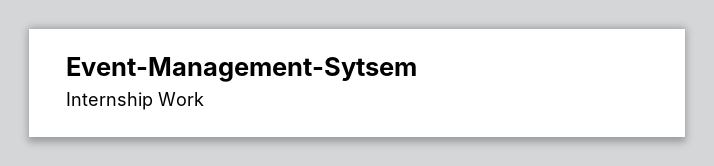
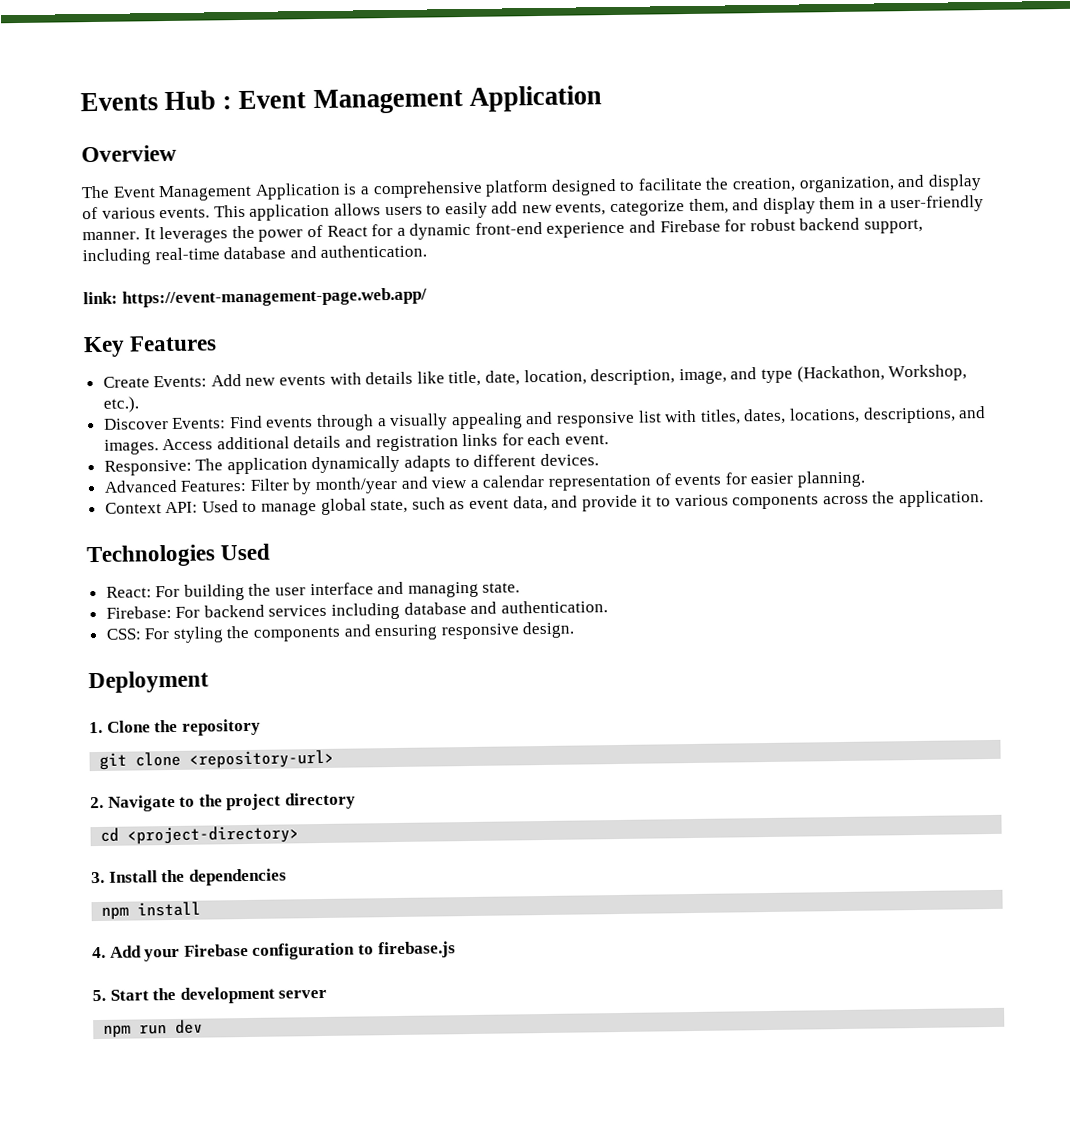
- Event-Management-Sytsem
- Internship Work
+ Events Hub : Event Management Application
+ Overview
+ The Event Management Application is a comprehensive platform designed to facilitate the creation, organization, and display of various events. This application allows users to easily add new events, categorize them, and display them in a user-friendly manner. It leverages the power of React for a dynamic front-end experience and Firebase for robust backend support, including real-time database and authentication.
+ link: https://event-management-page.web.app/
+ Key Features
+ Create Events: Add new events with details like title, date, location, description, image, and type (Hackathon, Workshop, etc.).
+ Discover Events: Find events through a visually appealing and responsive list with titles, dates, locations, descriptions, and images. Access additional details and registration links for each event.
+ Responsive: The application dynamically adapts to different devices.
+ Advanced Features: Filter by month/year and view a calendar representation of events for easier planning.
+ Context API: Used to manage global state, such as event data, and provide it to various components across the application.
+ Technologies Used
+ React: For building the user interface and managing state.
+ Firebase: For backend services including database and authentication.
+ CSS: For styling the components and ensuring responsive design.
+ Deployment
+ 1. Clone the repository
+ git clone <repository-url>
+ 2. Navigate to the project directory
+ cd <project-directory>
+ 3. Install the dependencies
+ npm install
+ 4. Add your Firebase configuration to firebase.js
+ 5. Start the development server
+ npm run dev

